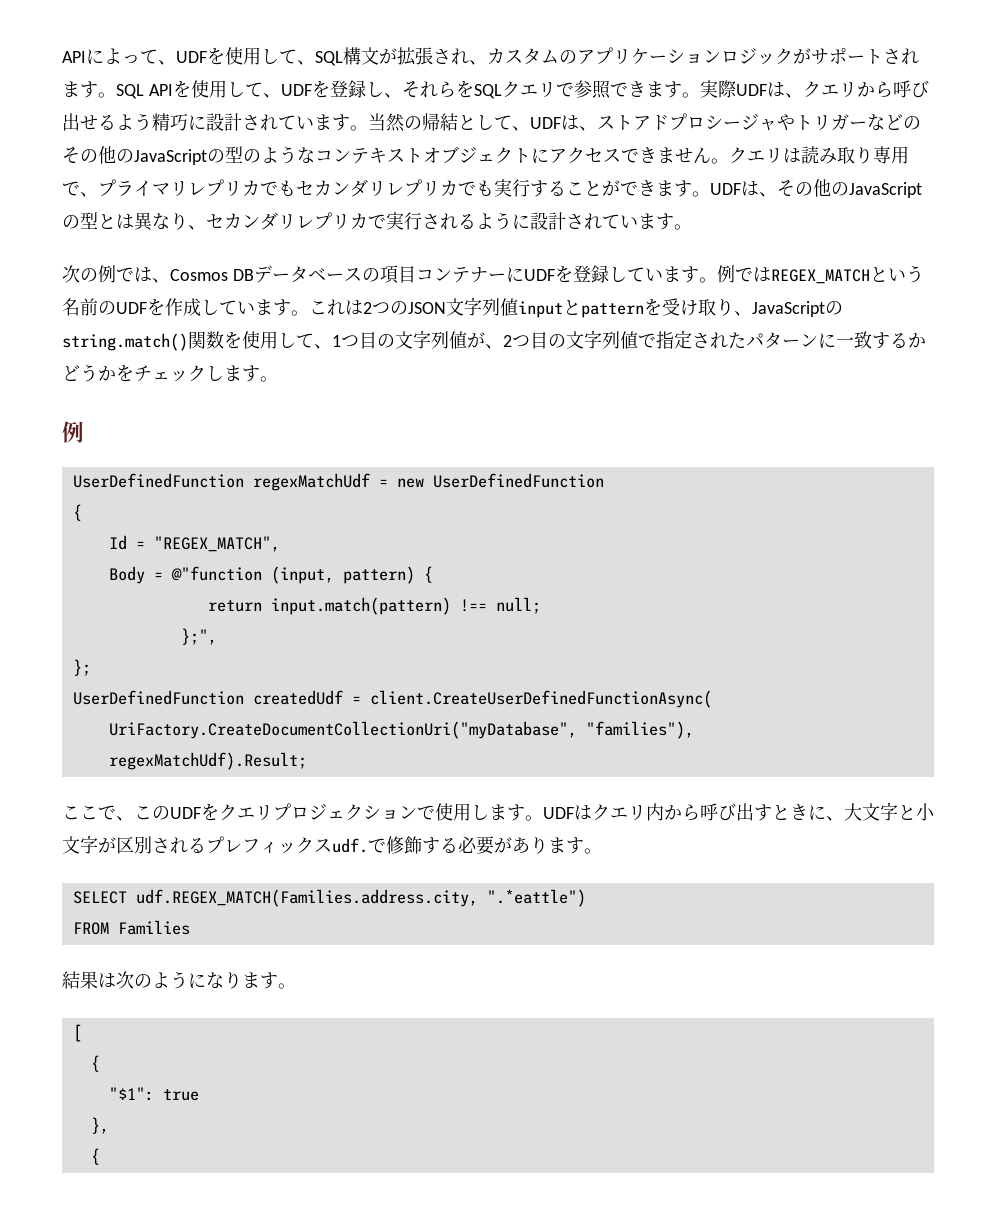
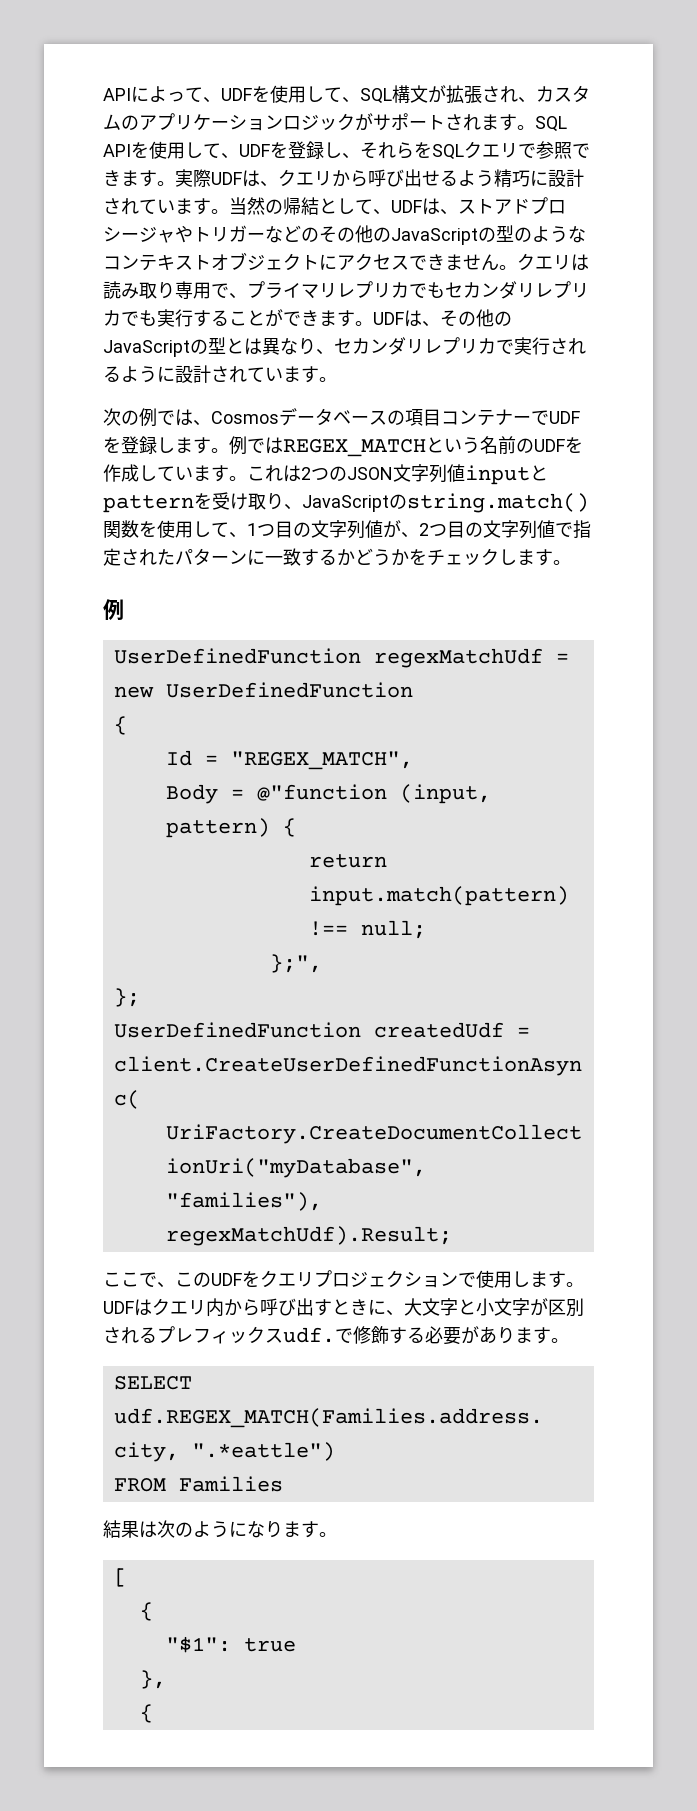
- 次の例では、Cosmos DBデータベースの項目コンテナーにUDFを登録しています。
+ 次の例では、Cosmosデータベースの項目コンテナーでUDFを登録します。

